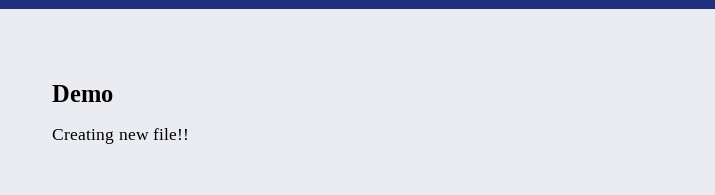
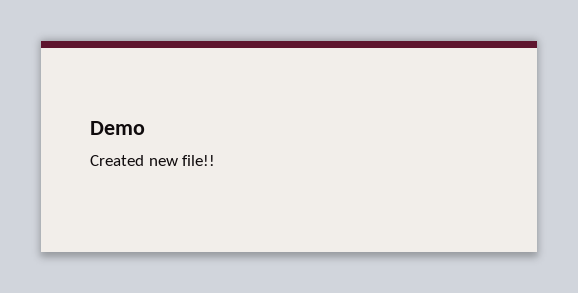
- Creating new file!!
+ Created new file!!

